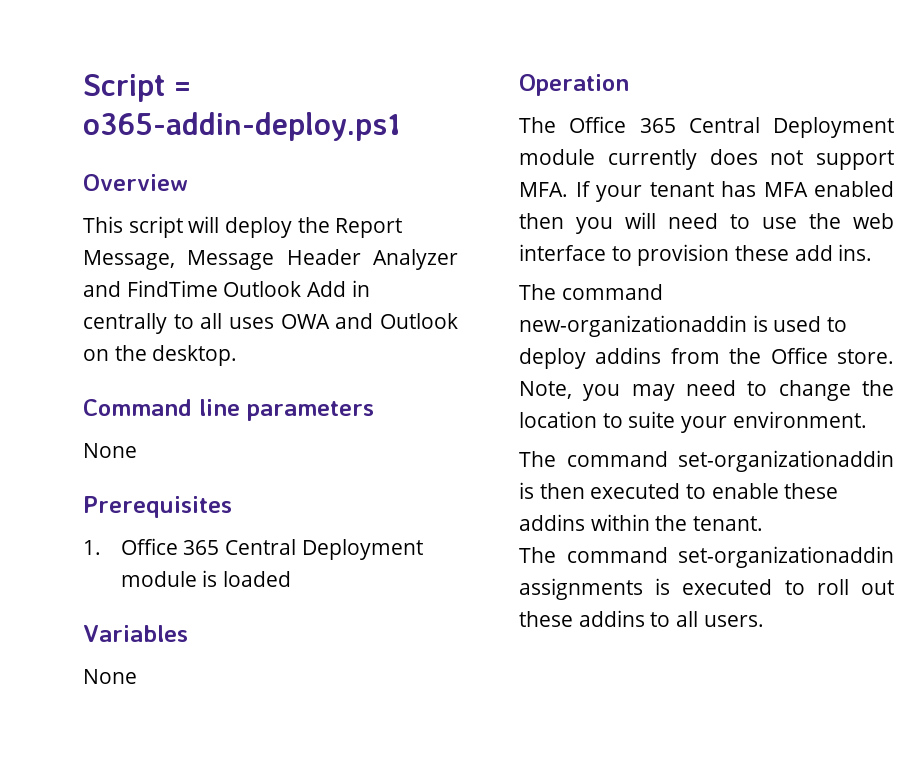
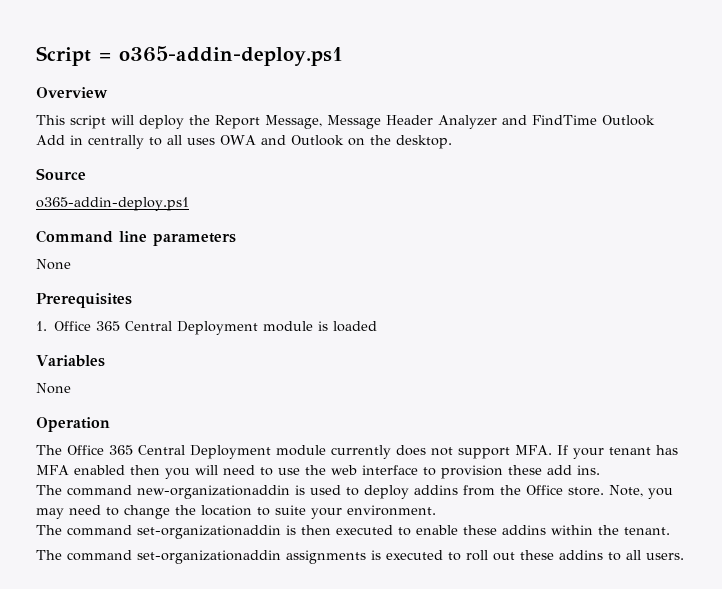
+ Source
+ o365-addin-deploy.ps1

